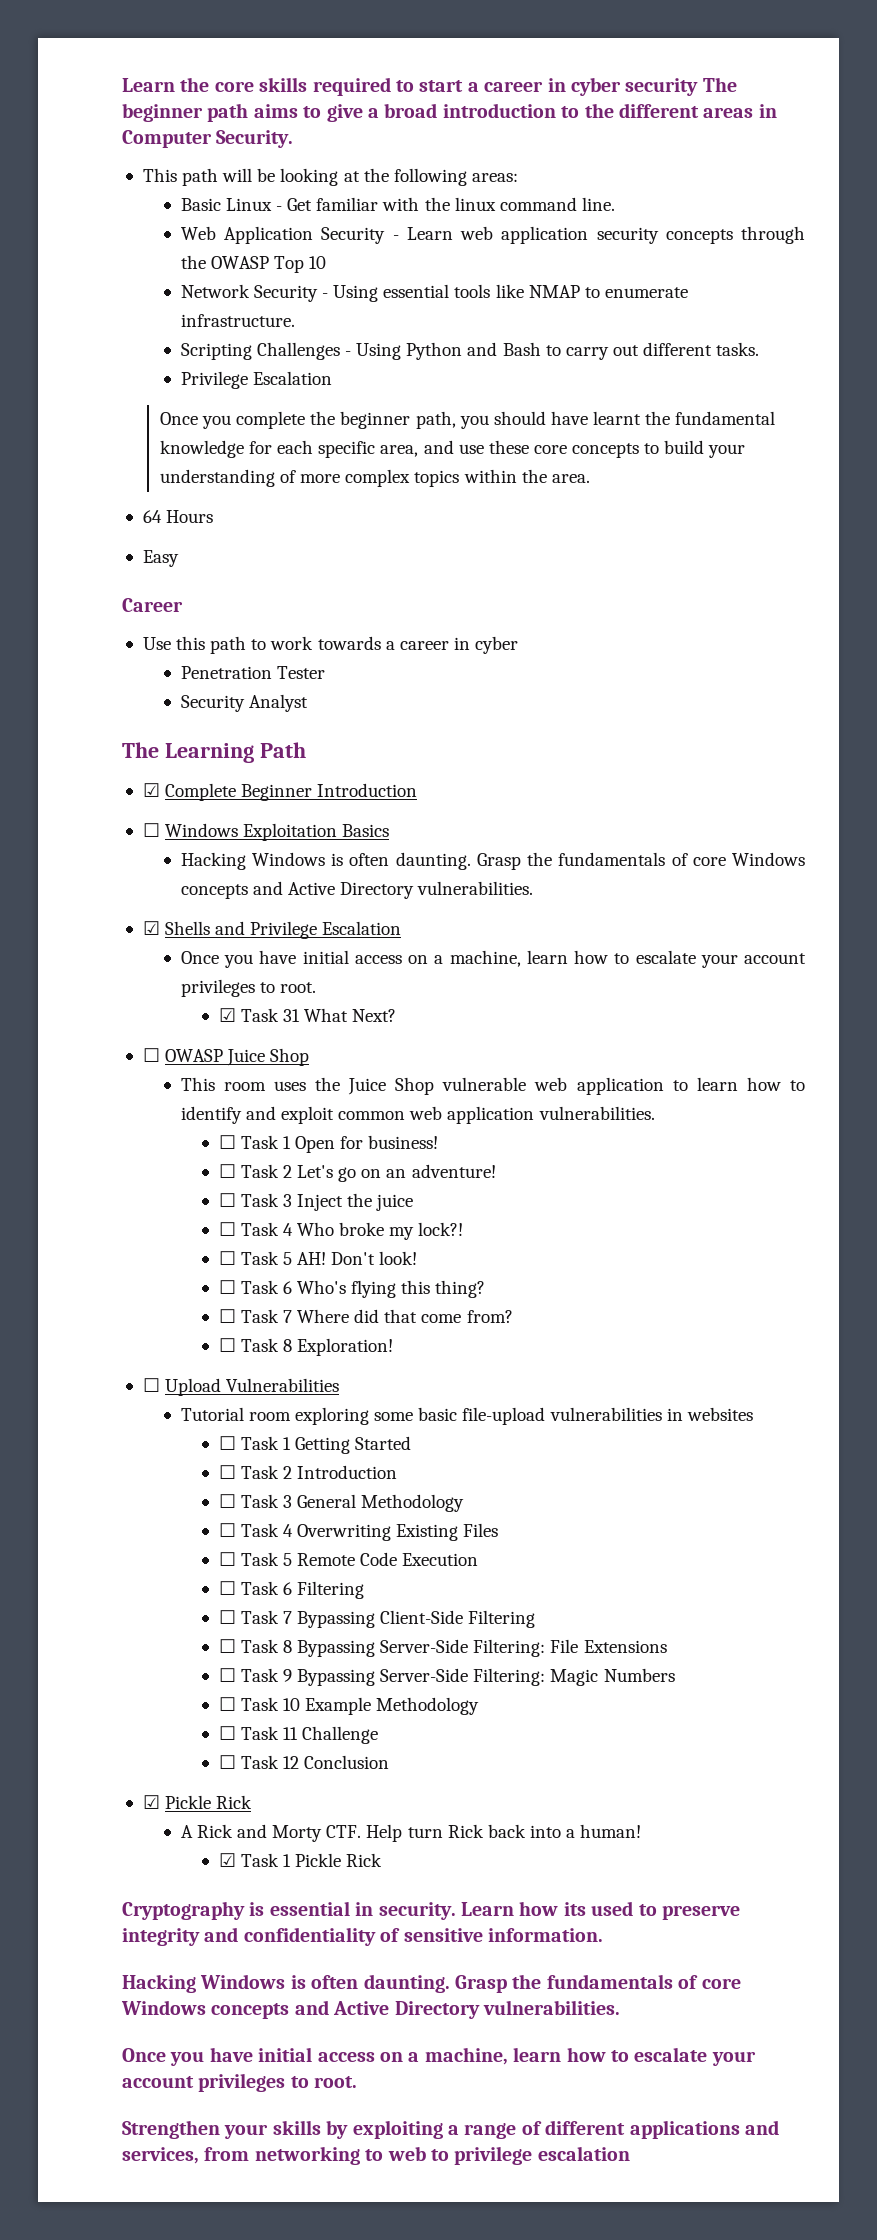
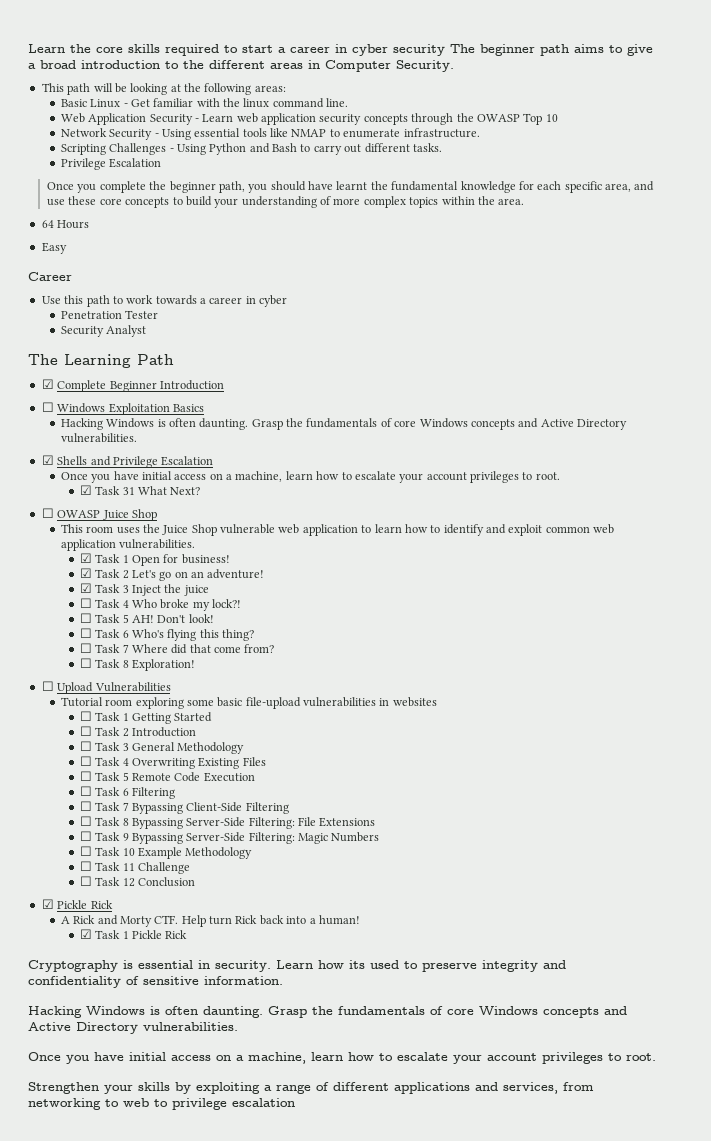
- ☐ Task 1 Open for business!
+ ☑ Task 1 Open for business!
- ☐ Task 2 Let's go on an adventure!
+ ☑ Task 2 Let's go on an adventure!
- ☐ Task 3 Inject the juice
+ ☑ Task 3 Inject the juice

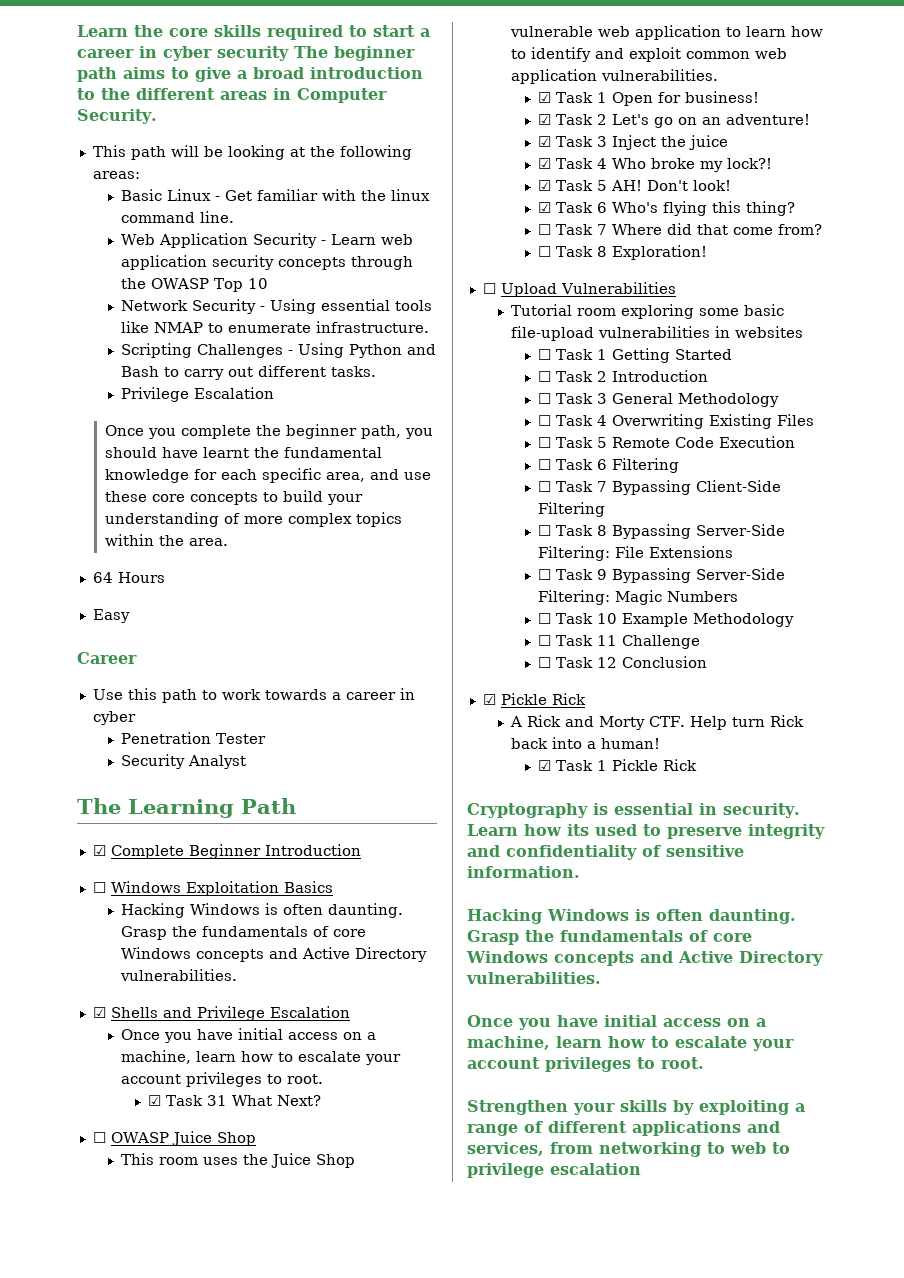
- ☐ Task 4 Who broke my lock?!
+ ☑ Task 4 Who broke my lock?!
- ☐ Task 5 AH!
+ ☑ Task 5 AH!
- ☐ Task 6 Who's flying this thing?
+ ☑ Task 6 Who's flying this thing?

